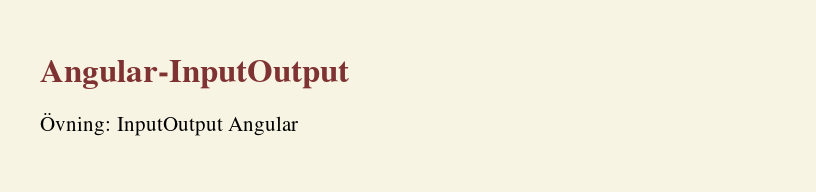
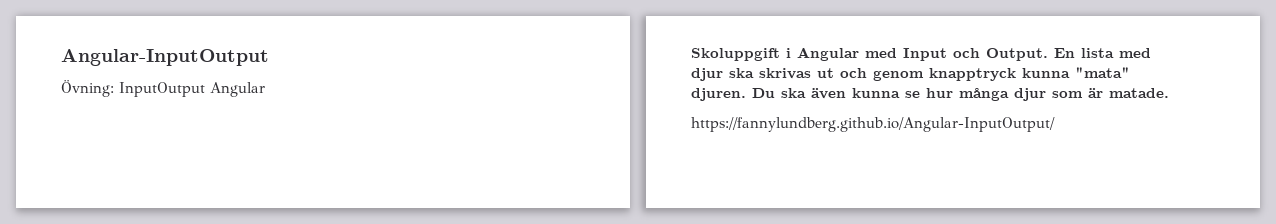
+ Skoluppgift i Angular med Input och Output. En lista med djur ska skrivas ut och genom knapptryck kunna "mata" djuren. Du ska även kunna se hur många djur som är matade.
+ https://fannylundberg.github.io/Angular-InputOutput/

